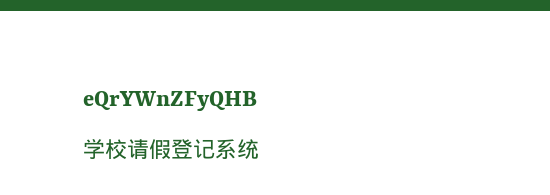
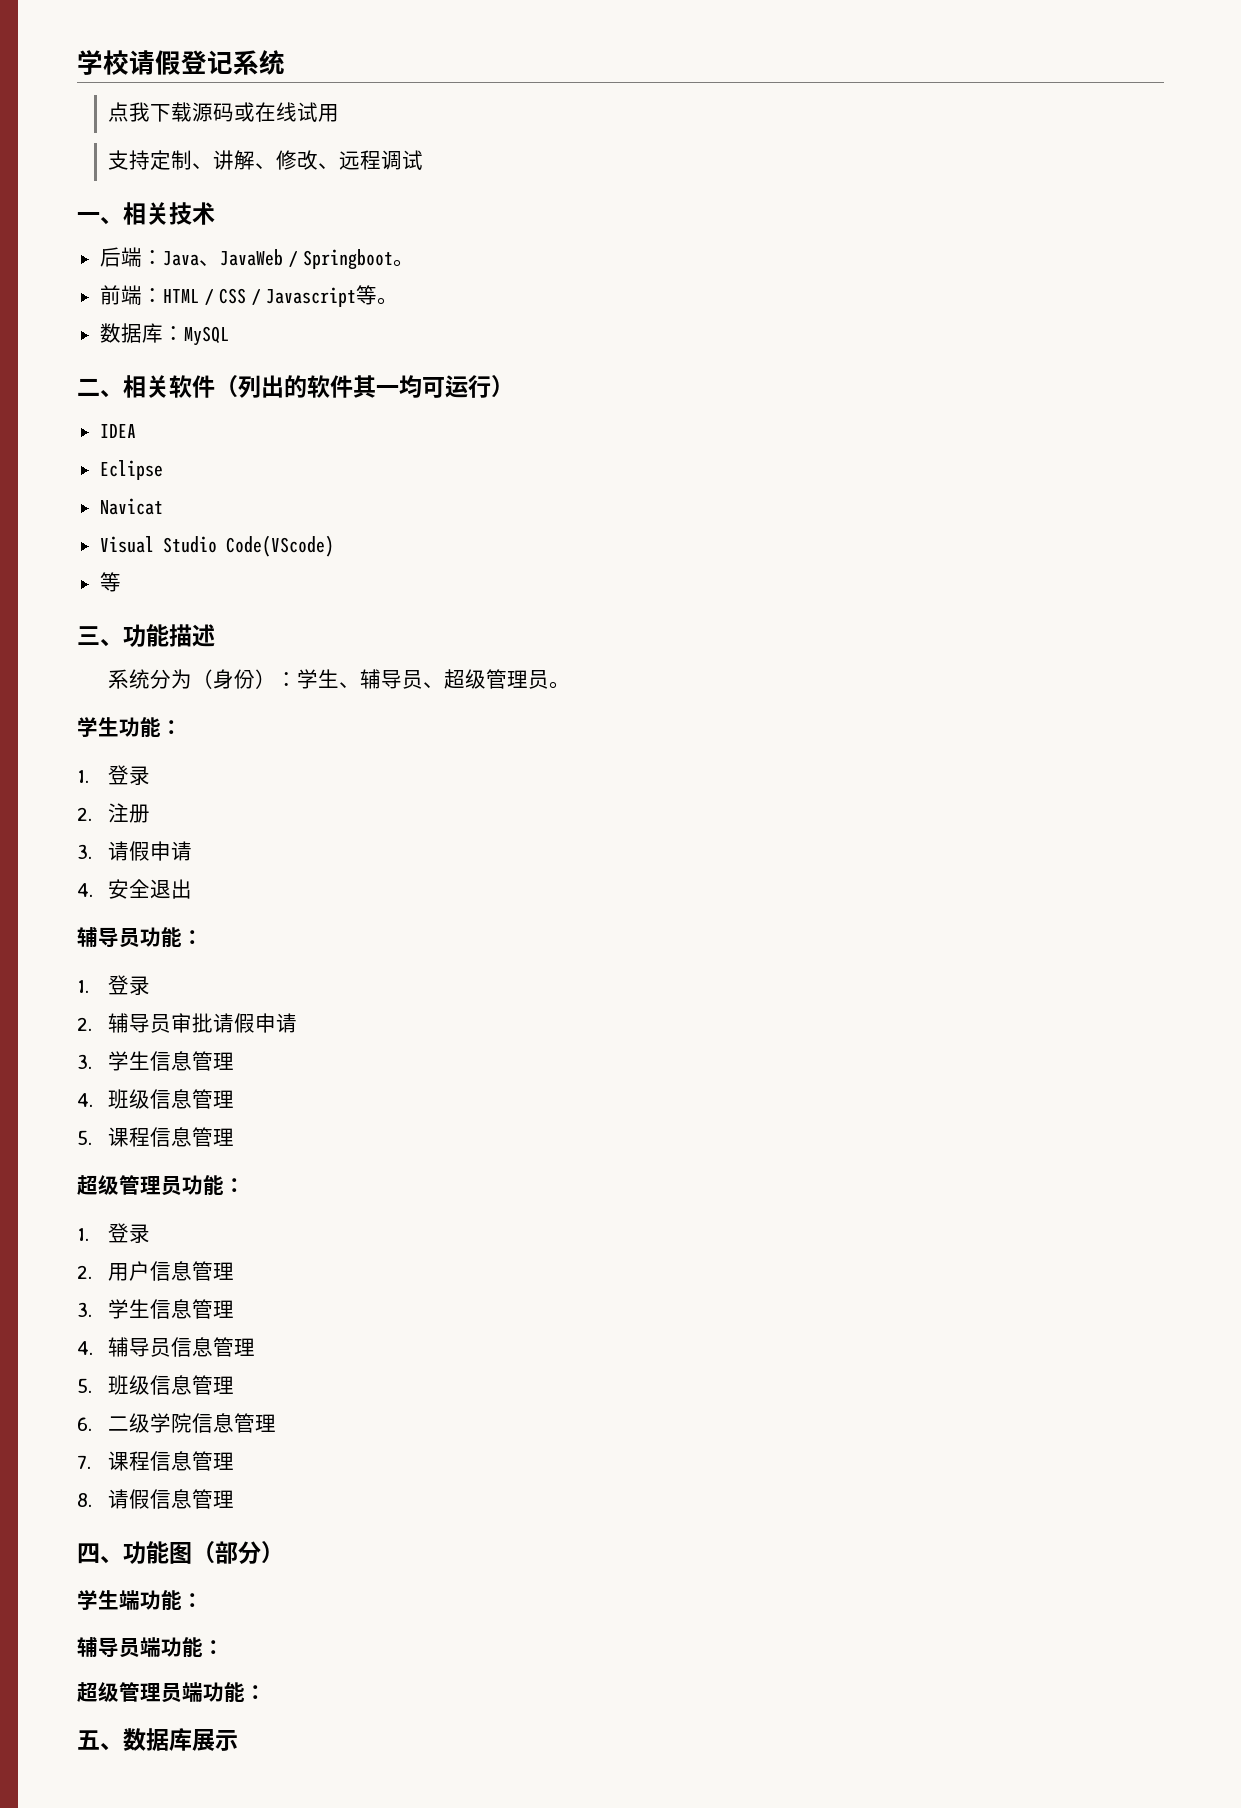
- eQrYWnZFyQHB
+ 点我下载源码或在线试用
+ 支持定制、讲解、修改、远程调试
+ 一、相关技术
+ 后端：Java、JavaWeb / Springboot。
+ 前端：HTML / CSS / Javascript等。
+ 数据库：MySQL
+ 二、相关软件（列出的软件其一均可运行）
+ IDEA
+ Eclipse
+ Navicat
+ Visual Studio Code(VScode)
+ 等
+ 三、功能描述
+ 系统分为（身份）：学生、辅导员、超级管理员。
+ 学生功能：
+ 1.登录
+ 2.注册
+ 3.请假申请
+ 4.安全退出
+ 辅导员功能：
+ 1.登录
+ 2.辅导员审批请假申请
+ 3.学生信息管理
+ 4.班级信息管理
+ 5.课程信息管理
+ 超级管理员功能：
+ 1.登录
+ 2.用户信息管理
+ 3.学生信息管理
+ 4.辅导员信息管理
+ 5.班级信息管理
+ 6.二级学院信息管理
+ 7.课程信息管理
+ 8.请假信息管理
+ 四、功能图（部分）
+ 学生端功能：
+ 辅导员端功能：
+ 超级管理员端功能：
+ 五、数据库展示

